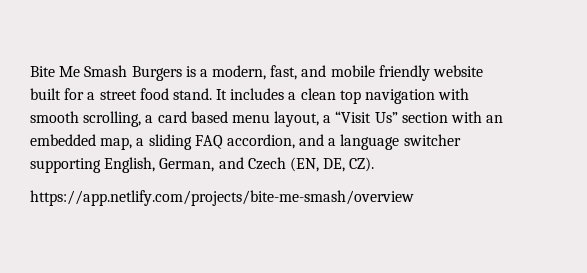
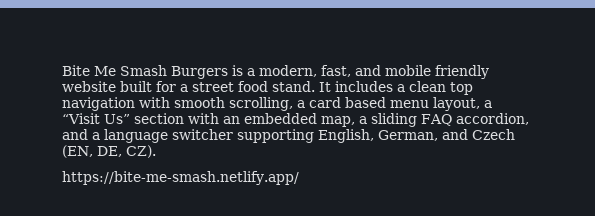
- https://app.netlify.com/projects/bite-me-smash/overview
+ https://bite-me-smash.netlify.app/

